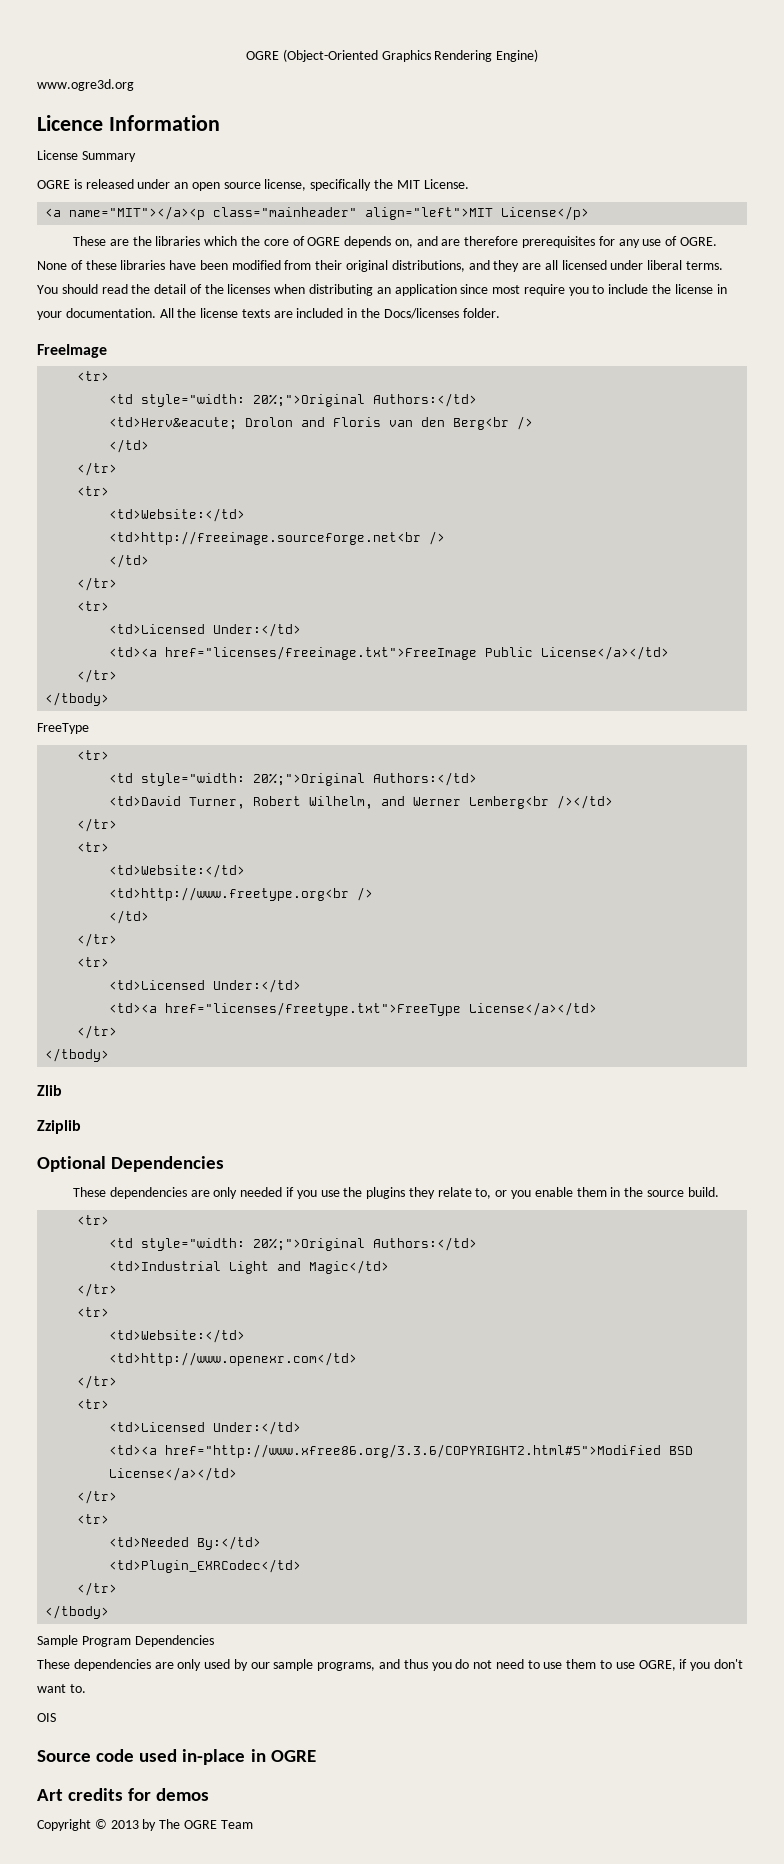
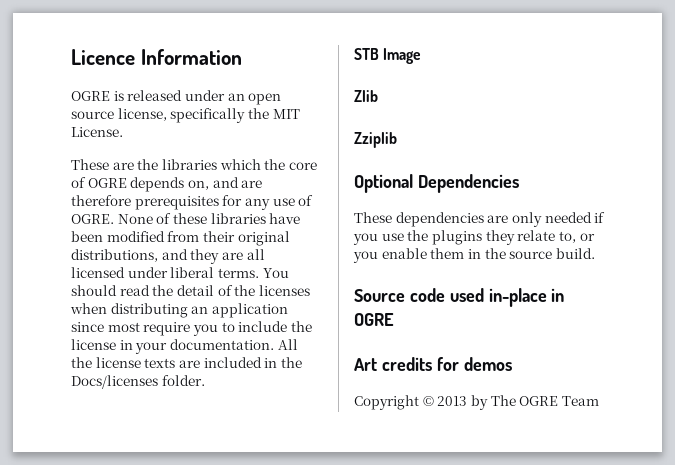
- OGRE (Object-Oriented Graphics Rendering Engine)
- www.ogre3d.org
- License Summary
- <a name="MIT"></a><p class="mainheader" align="left">MIT License</p>
- FreeImage
- <tr>
- <td style="width: 20%;">Original Authors:</td>
- <td>Herv&eacute; Drolon and Floris van den Berg<br />
- </td>
- </tr>
- <tr>
- <td>Website:</td>
- <td>http://freeimage.sourceforge.net<br />
- </td>
- </tr>
- <tr>
- <td>Licensed Under:</td>
- <td><a href="licenses/freeimage.txt">FreeImage Public License</a></td>
- </tr>
- </tbody>
- FreeType
- <tr>
- <td style="width: 20%;">Original Authors:</td>
- <td>David Turner, Robert Wilhelm, and Werner Lemberg<br /></td>
- </tr>
- <tr>
- <td>Website:</td>
- <td>http://www.freetype.org<br />
- </td>
- </tr>
- <tr>
- <td>Licensed Under:</td>
- <td><a href="licenses/freetype.txt">FreeType License</a></td>
- </tr>
- </tbody>
+ STB Image
  These dependencies are only needed if you use the plugins they relate to, or you enable them in the source build.
- <tr>
- <td style="width: 20%;">Original Authors:</td>
- <td>Industrial Light and Magic</td>
- </tr>
- <tr>
- <td>Website:</td>
- <td>http://www.openexr.com</td>
- </tr>
- <tr>
- <td>Licensed Under:</td>
- <td><a href="http://www.xfree86.org/3.3.6/COPYRIGHT2.html#5">Modified BSD License</a></td>
- </tr>
- <tr>
- <td>Needed By:</td>
- <td>Plugin_EXRCodec</td>
- </tr>
- </tbody>
- Sample Program Dependencies
- These dependencies are only used by our sample programs, and thus you do not need to use them to use OGRE, if you don't want to.
- OIS

